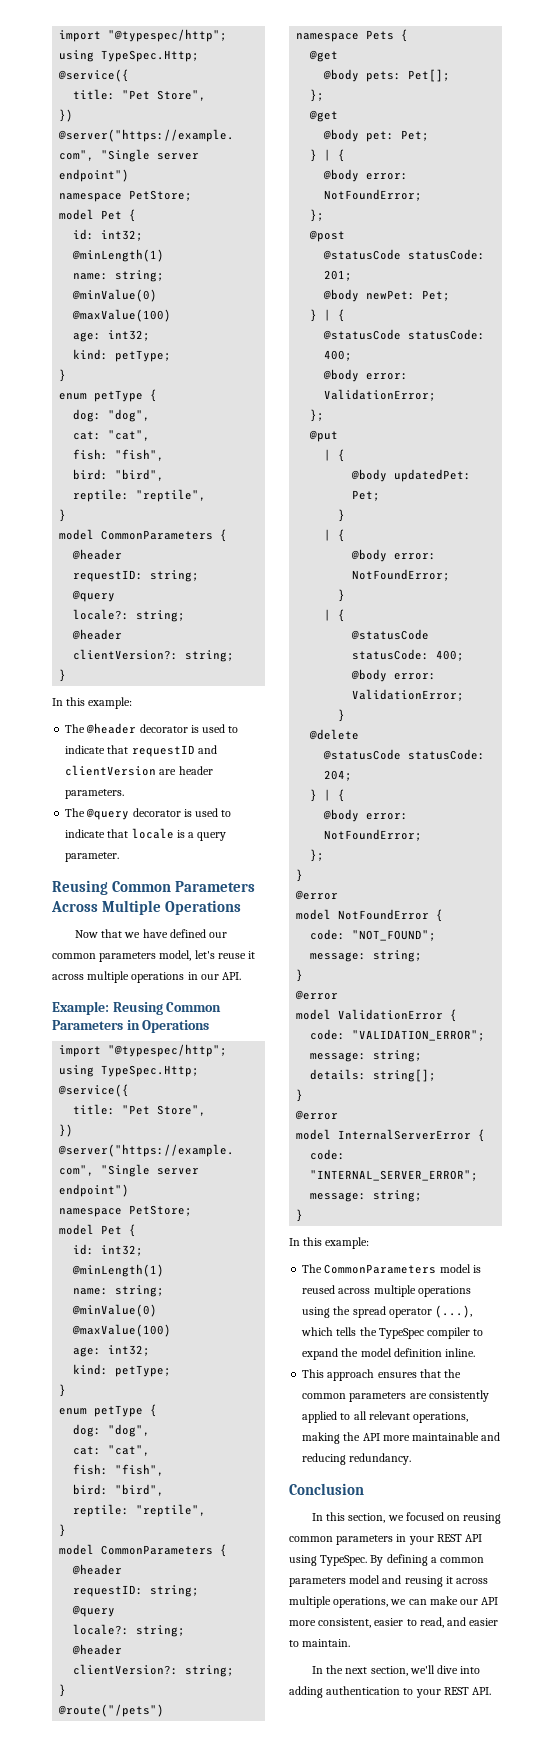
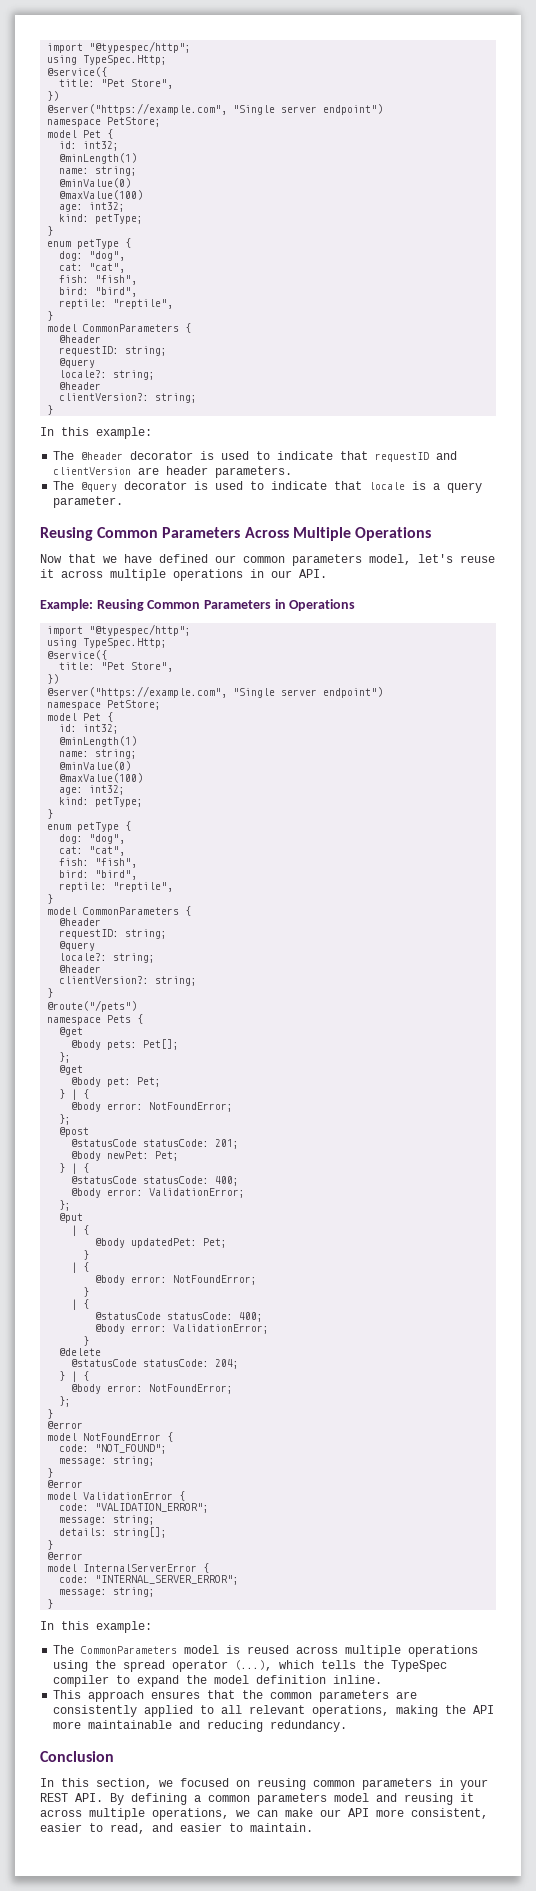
- In this section, we focused on reusing common parameters in your REST API using TypeSpec. By defining a common parameters model and reusing it across multiple operations, we can make our API more consistent, easier to read, and easier to maintain.
+ In this section, we focused on reusing common parameters in your REST API. By defining a common parameters model and reusing it across multiple operations, we can make our API more consistent, easier to read, and easier to maintain.
- In the next section, we'll dive into adding authentication to your REST API.

